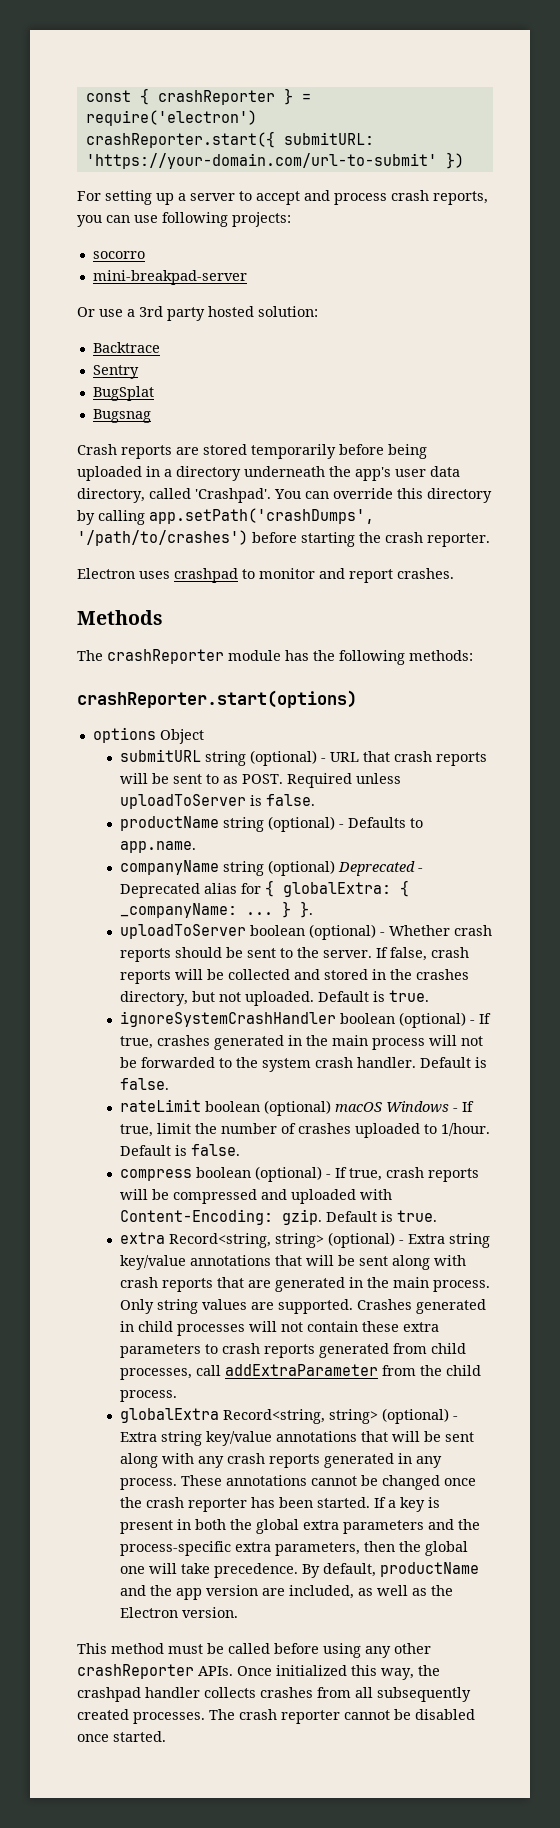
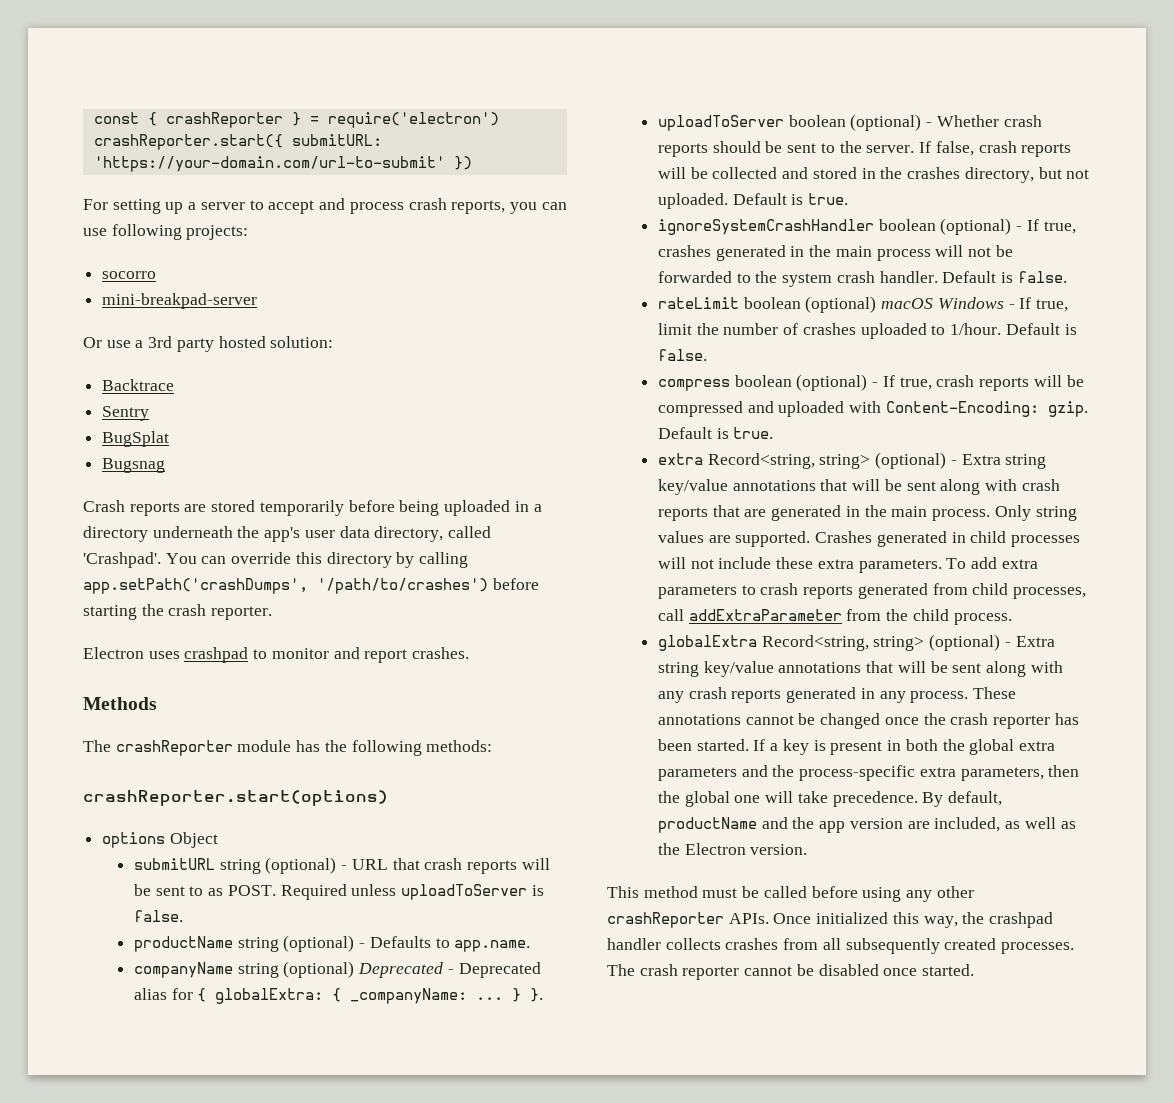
- Crashes generated in child processes will not contain these extra parameters to crash reports generated from child processes, call addExtraParameter from the child process.
+ Crashes generated in child processes will not include these extra parameters. To add extra parameters to crash reports generated from child processes, call addExtraParameter from the child process.

